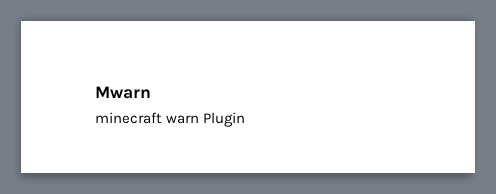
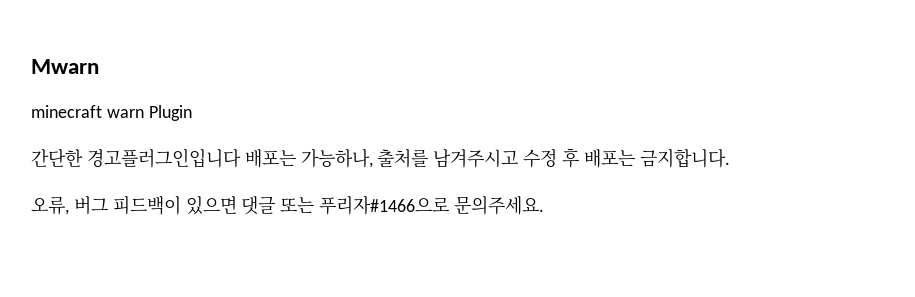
+ 간단한 경고플러그인입니다 배포는 가능하나, 출처를 남겨주시고 수정 후 배포는 금지합니다.
+ 오류, 버그 피드백이 있으면 댓글 또는 푸리자#1466으로 문의주세요.

